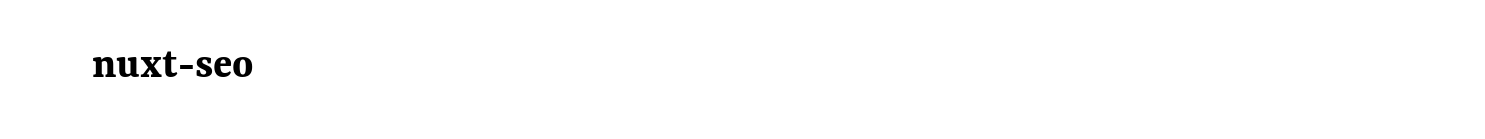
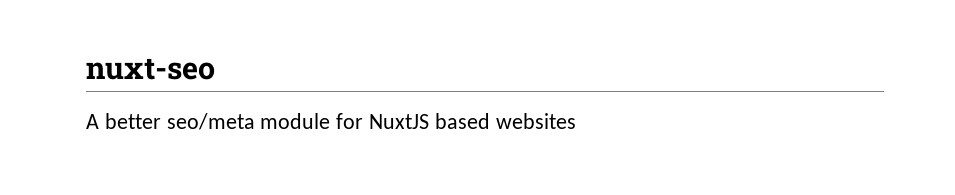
+ A better seo/meta module for NuxtJS based websites

